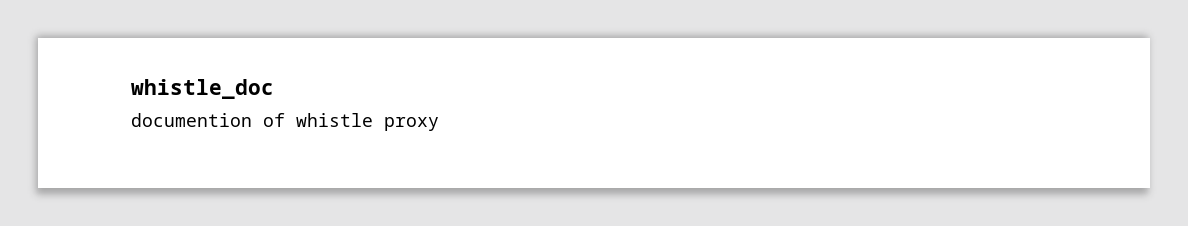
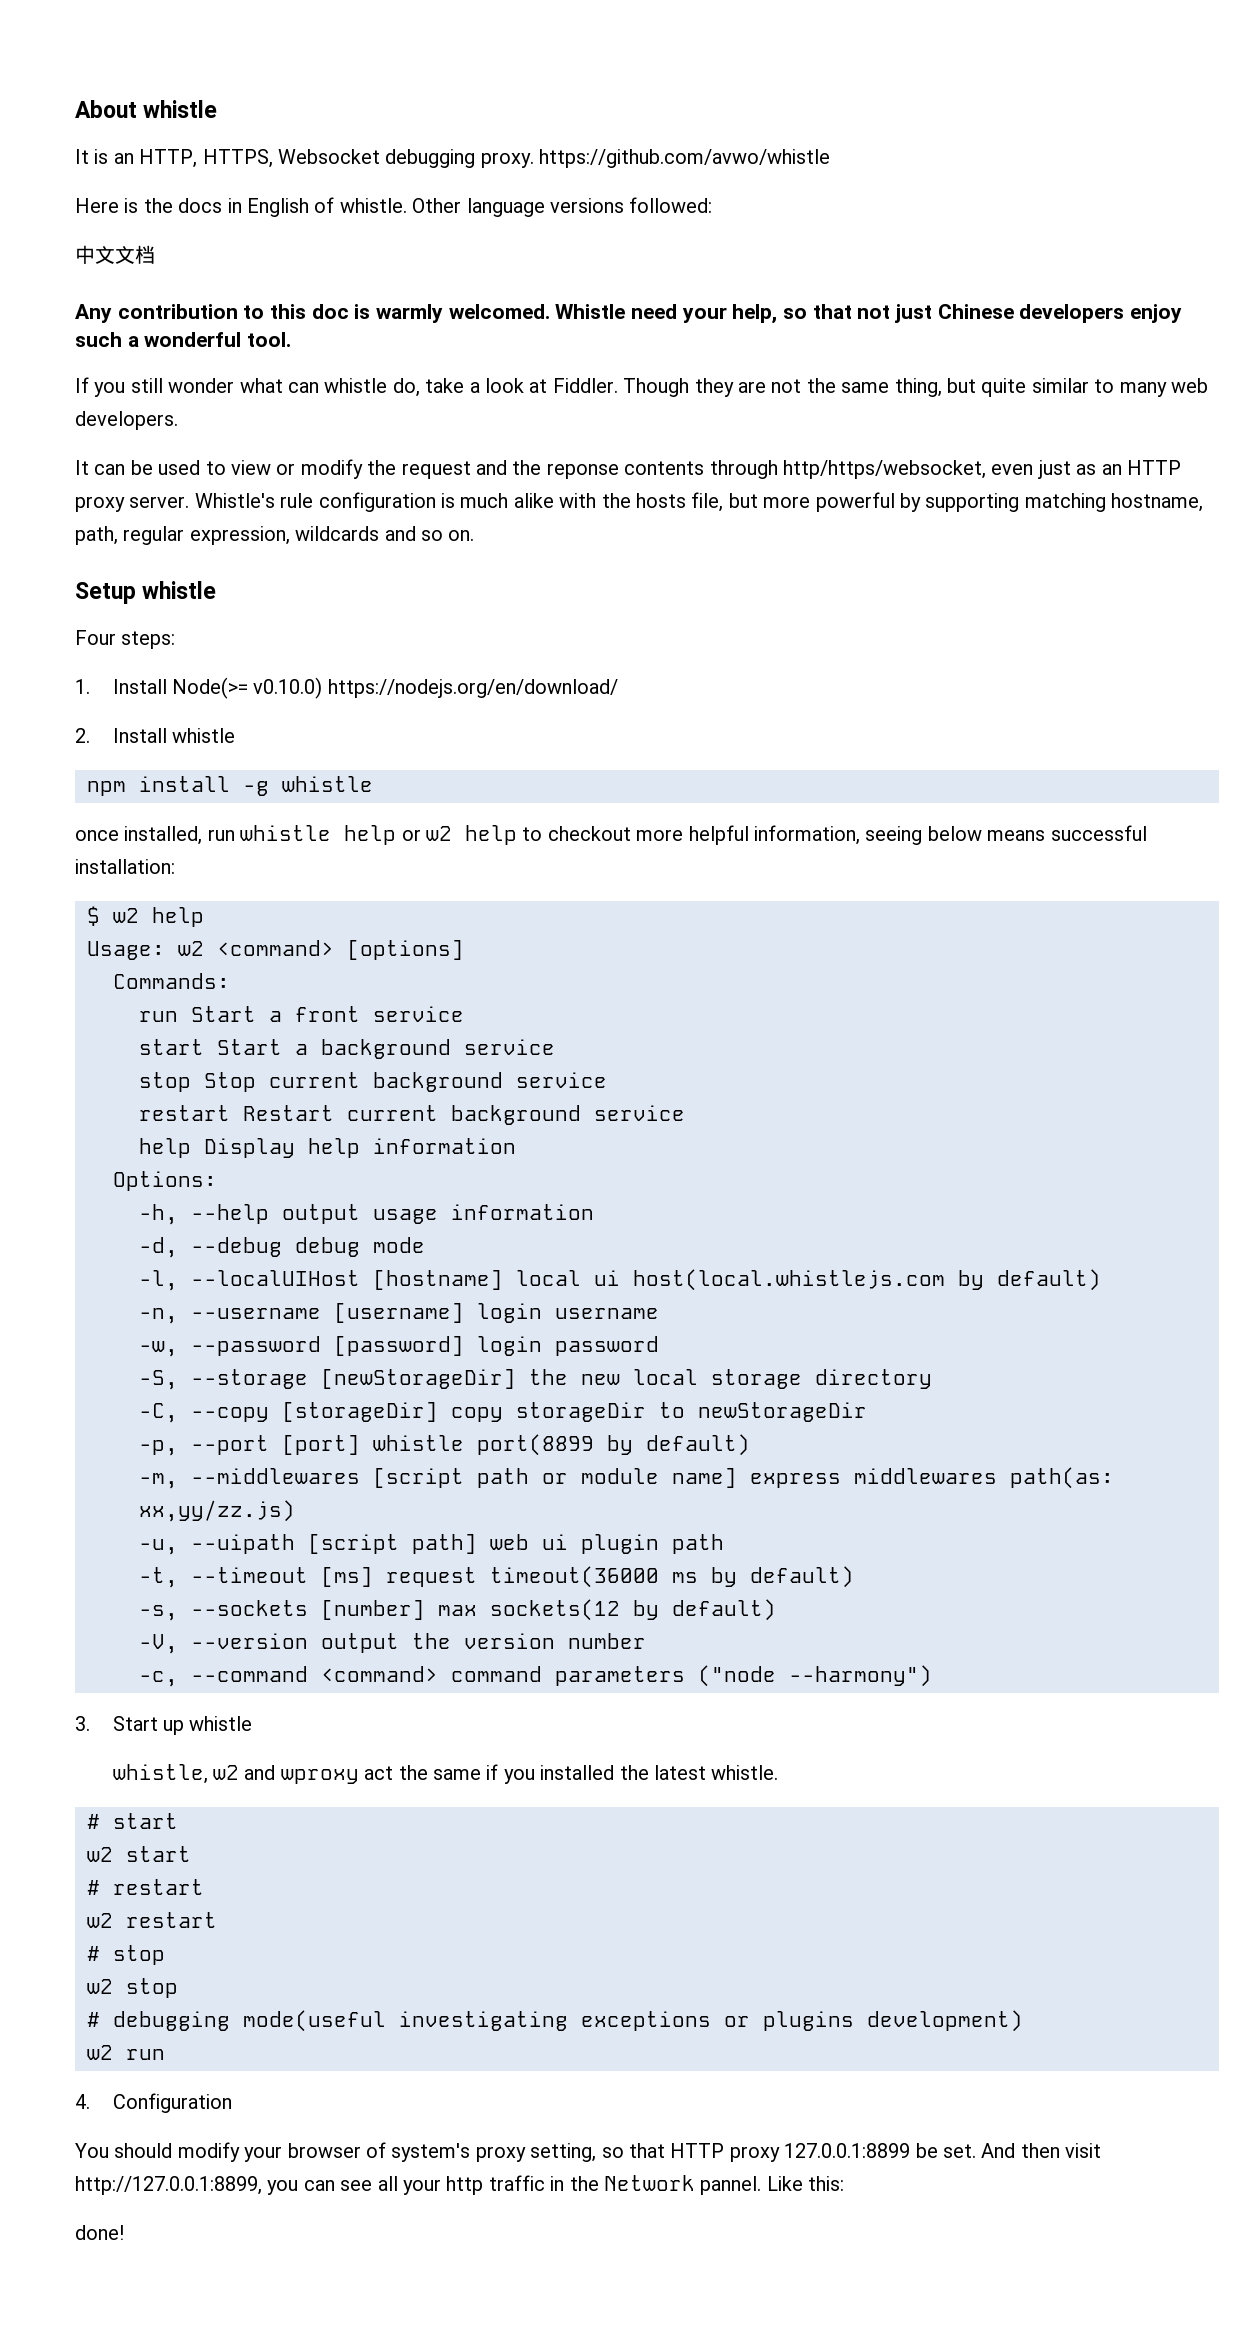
- whistle_doc
- documention of whistle proxy
+ About whistle
+ It is an HTTP, HTTPS, Websocket debugging proxy. https://github.com/avwo/whistle
+ Here is the docs in English of whistle. Other language versions followed:
+ 中文文档
+ Any contribution to this doc is warmly welcomed. Whistle need your help, so that not just Chinese developers enjoy such a wonderful tool.
+ If you still wonder what can whistle do, take a look at Fiddler. Though they are not the same thing, but quite similar to many web developers.
+ It can be used to view or modify the request and the reponse contents through http/https/websocket, even just as an HTTP proxy server. Whistle's rule configuration is much alike with the hosts file, but more powerful by supporting matching hostname, path, regular expression, wildcards and so on.
+ Setup whistle
+ Four steps:
+ 1. Install Node(>= v0.10.0) https://nodejs.org/en/download/
+ 2. Install whistle
+ npm install -g whistle
+ once installed, run whistle help or w2 help to checkout more helpful information, seeing below means successful installation:
+ $ w2 help
+ Usage: w2 <command> [options]
+ Commands:
+ run Start a front service
+ start Start a background service
+ stop Stop current background service
+ restart Restart current background service
+ help Display help information
+ Options:
+ -h, --help output usage information
+ -d, --debug debug mode
+ -l, --localUIHost [hostname] local ui host(local.whistlejs.com by default)
+ -n, --username [username] login username
+ -w, --password [password] login password
+ -S, --storage [newStorageDir] the new local storage directory
+ -C, --copy [storageDir] copy storageDir to newStorageDir
+ -p, --port [port] whistle port(8899 by default)
+ -m, --middlewares [script path or module name] express middlewares path(as: xx,yy/zz.js)
+ -u, --uipath [script path] web ui plugin path
+ -t, --timeout [ms] request timeout(36000 ms by default)
+ -s, --sockets [number] max sockets(12 by default)
+ -V, --version output the version number
+ -c, --command <command> command parameters ("node --harmony")
+ 3. Start up whistle
+ whistle, w2 and wproxy act the same if you installed the latest whistle.
+ # start
+ w2 start
+ # restart
+ w2 restart
+ # stop
+ w2 stop
+ # debugging mode(useful investigating exceptions or plugins development)
+ w2 run
+ 4. Configuration
+ You should modify your browser of system's proxy setting, so that HTTP proxy 127.0.0.1:8899 be set. And then visit http://127.0.0.1:8899, you can see all your http traffic in the Network pannel. Like this:
+ done!

